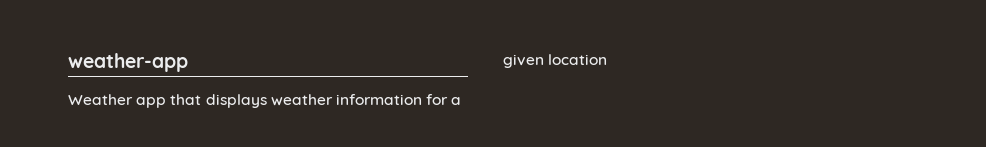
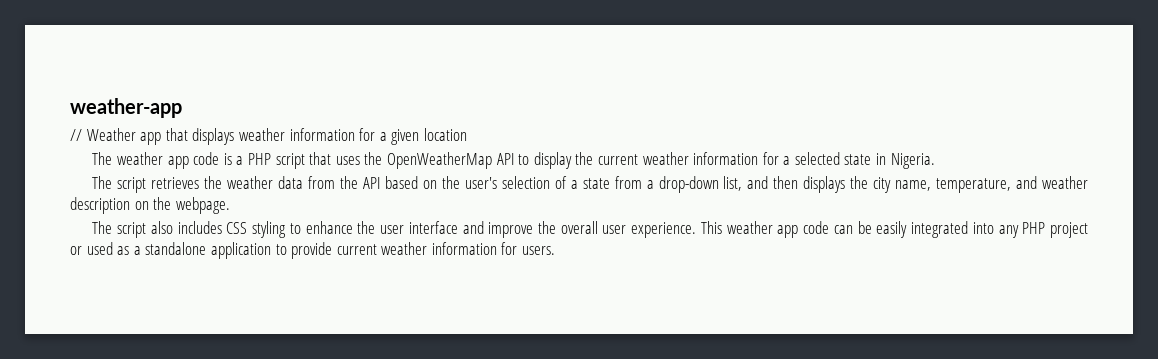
- Weather app that displays weather information for a given location
+ // Weather app that displays weather information for a given location
+ The weather app code is a PHP script that uses the OpenWeatherMap API to display the current weather information for a selected state in Nigeria.
+ The script retrieves the weather data from the API based on the user's selection of a state from a drop-down list, and then displays the city name, temperature, and weather description on the webpage.
+ The script also includes CSS styling to enhance the user interface and improve the overall user experience. This weather app code can be easily integrated into any PHP project or used as a standalone application to provide current weather information for users.

